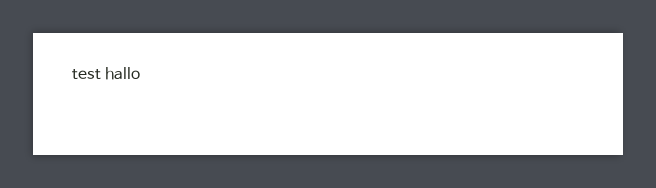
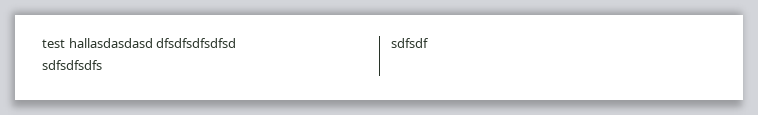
- test hallo
+ test hallasdasdasd dfsdfsdfsdfsd
+ sdfsdfsdfs
+ sdfsdf

